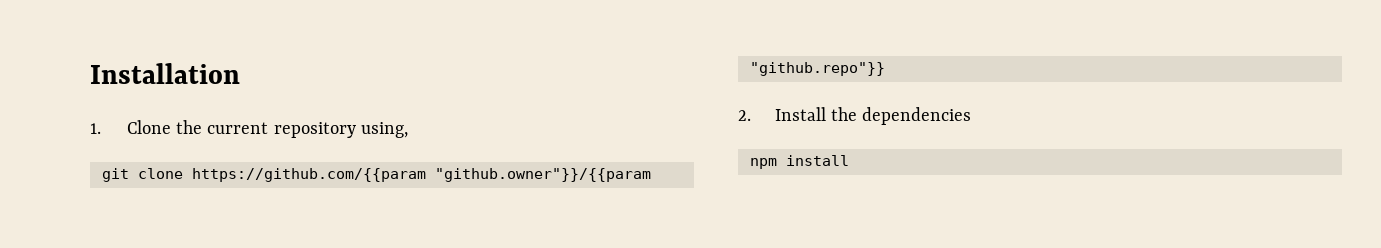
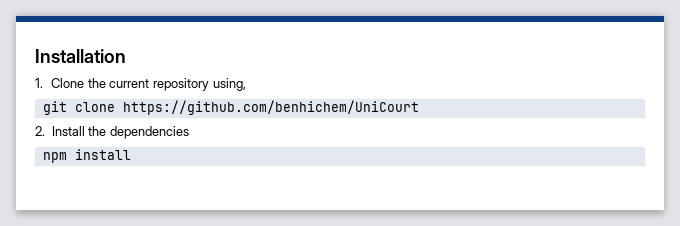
- git clone https://github.com/{{param "github.owner"}}/{{param "github.repo"}}
+ git clone https://github.com/benhichem/UniCourt

